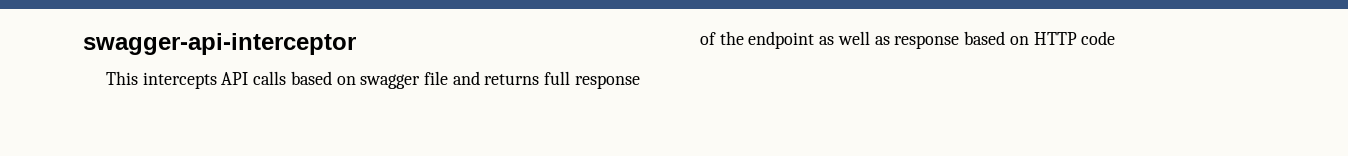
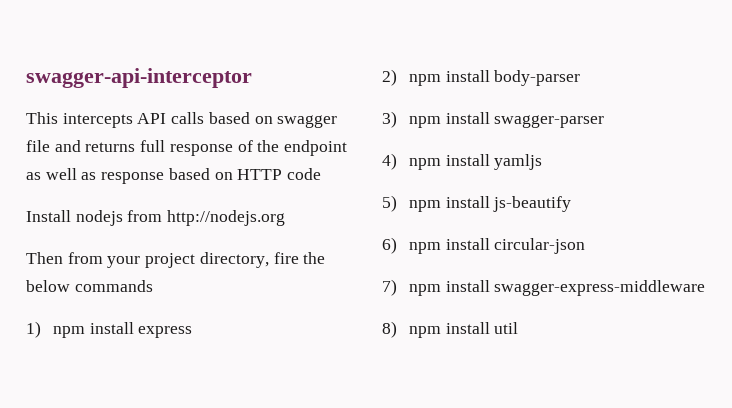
+ Install nodejs from http://nodejs.org
+ Then from your project directory, fire the below commands
+ 1) npm install express
+ 2) npm install body-parser
+ 3) npm install swagger-parser
+ 4) npm install yamljs
+ 5) npm install js-beautify
+ 6) npm install circular-json
+ 7) npm install swagger-express-middleware
+ 8) npm install util

